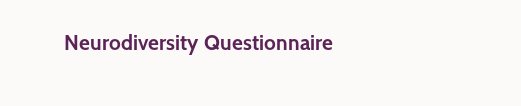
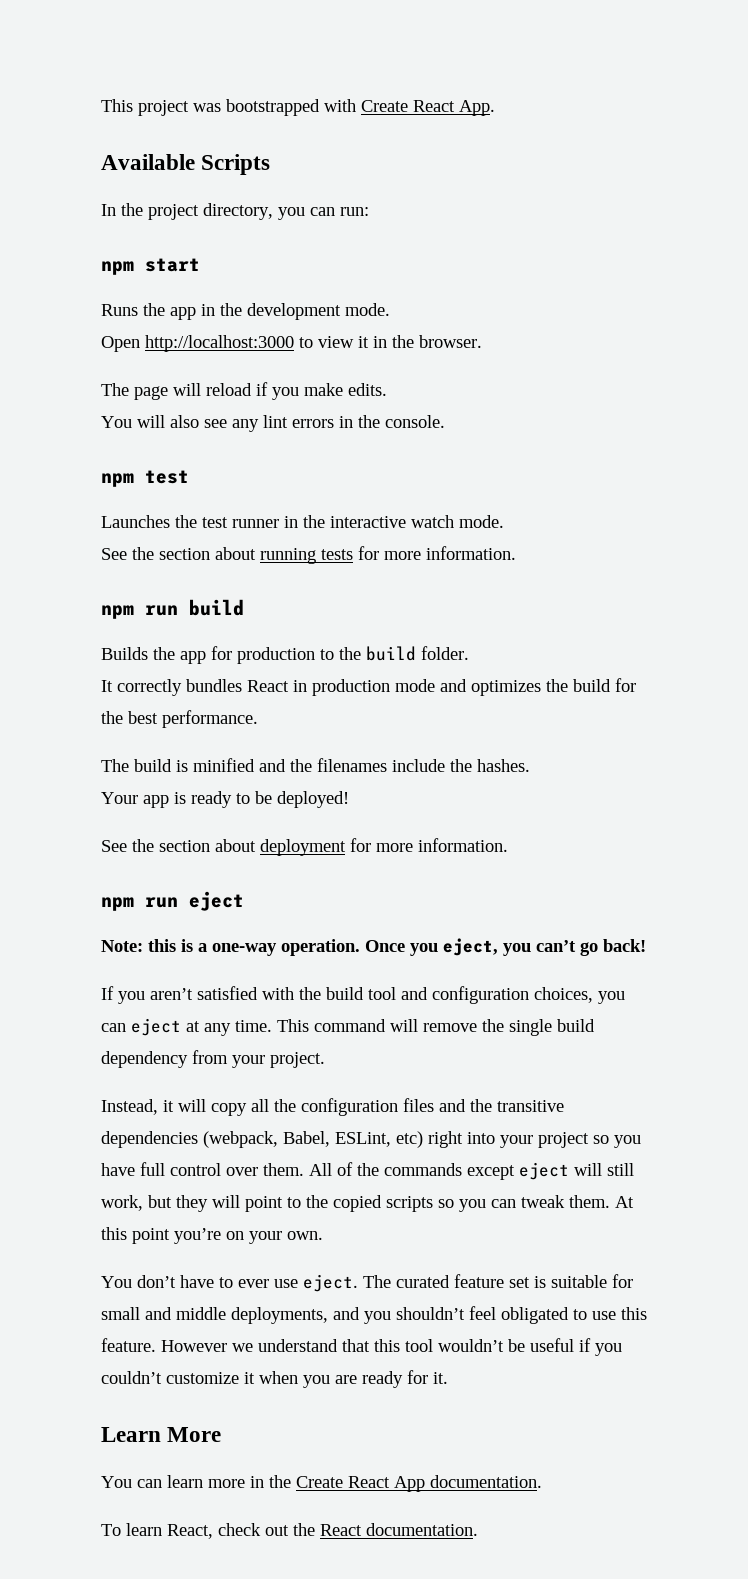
- Neurodiversity Questionnaire
+ This project was bootstrapped with Create React App.
+ Available Scripts
+ In the project directory, you can run:
+ npm start
+ Runs the app in the development mode.
+ Open http://localhost:3000 to view it in the browser.
+ The page will reload if you make edits.
+ You will also see any lint errors in the console.
+ npm test
+ Launches the test runner in the interactive watch mode.
+ See the section about running tests for more information.
+ npm run build
+ Builds the app for production to the build folder.
+ It correctly bundles React in production mode and optimizes the build for the best performance.
+ The build is minified and the filenames include the hashes.
+ Your app is ready to be deployed!
+ See the section about deployment for more information.
+ npm run eject
+ Note: this is a one-way operation. Once you eject, you can’t go back!
+ If you aren’t satisfied with the build tool and configuration choices, you can eject at any time. This command will remove the single build dependency from your project.
+ Instead, it will copy all the configuration files and the transitive dependencies (webpack, Babel, ESLint, etc) right into your project so you have full control over them. All of the commands except eject will still work, but they will point to the copied scripts so you can tweak them. At this point you’re on your own.
+ You don’t have to ever use eject. The curated feature set is suitable for small and middle deployments, and you shouldn’t feel obligated to use this feature. However we understand that this tool wouldn’t be useful if you couldn’t customize it when you are ready for it.
+ Learn More
+ You can learn more in the Create React App documentation.
+ To learn React, check out the React documentation.

